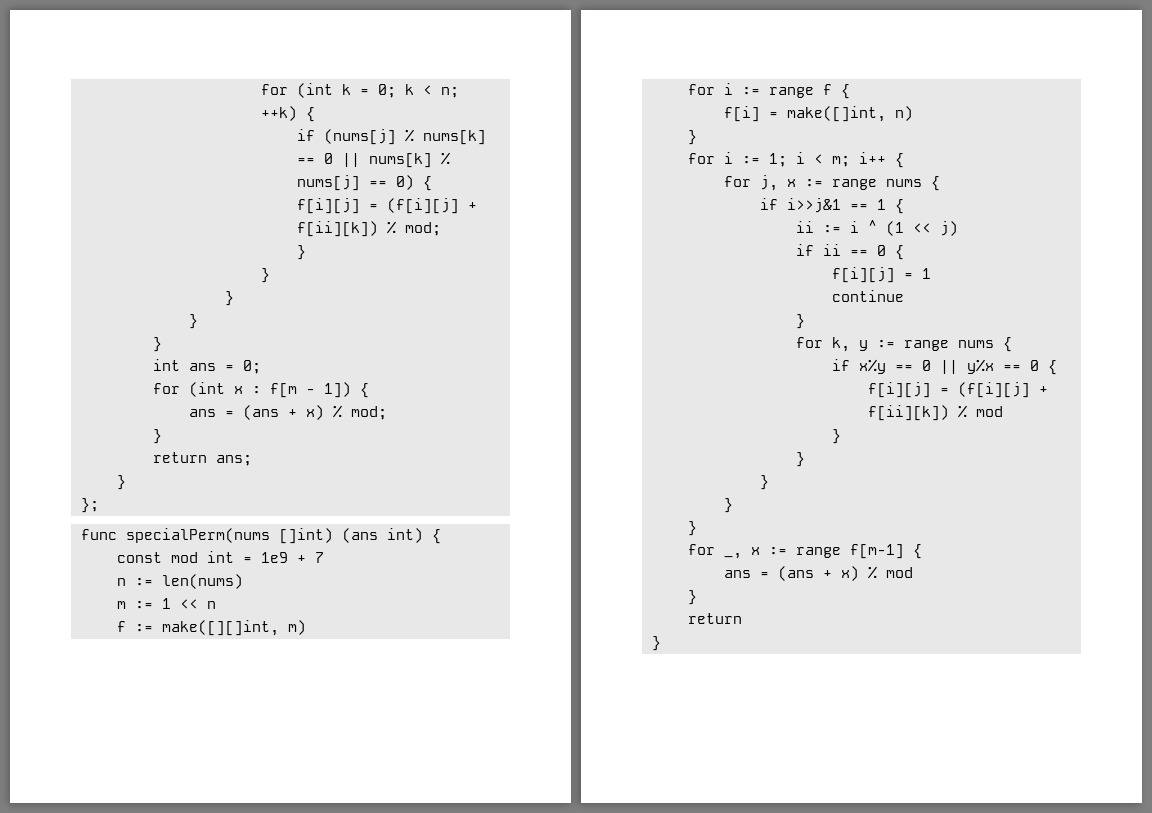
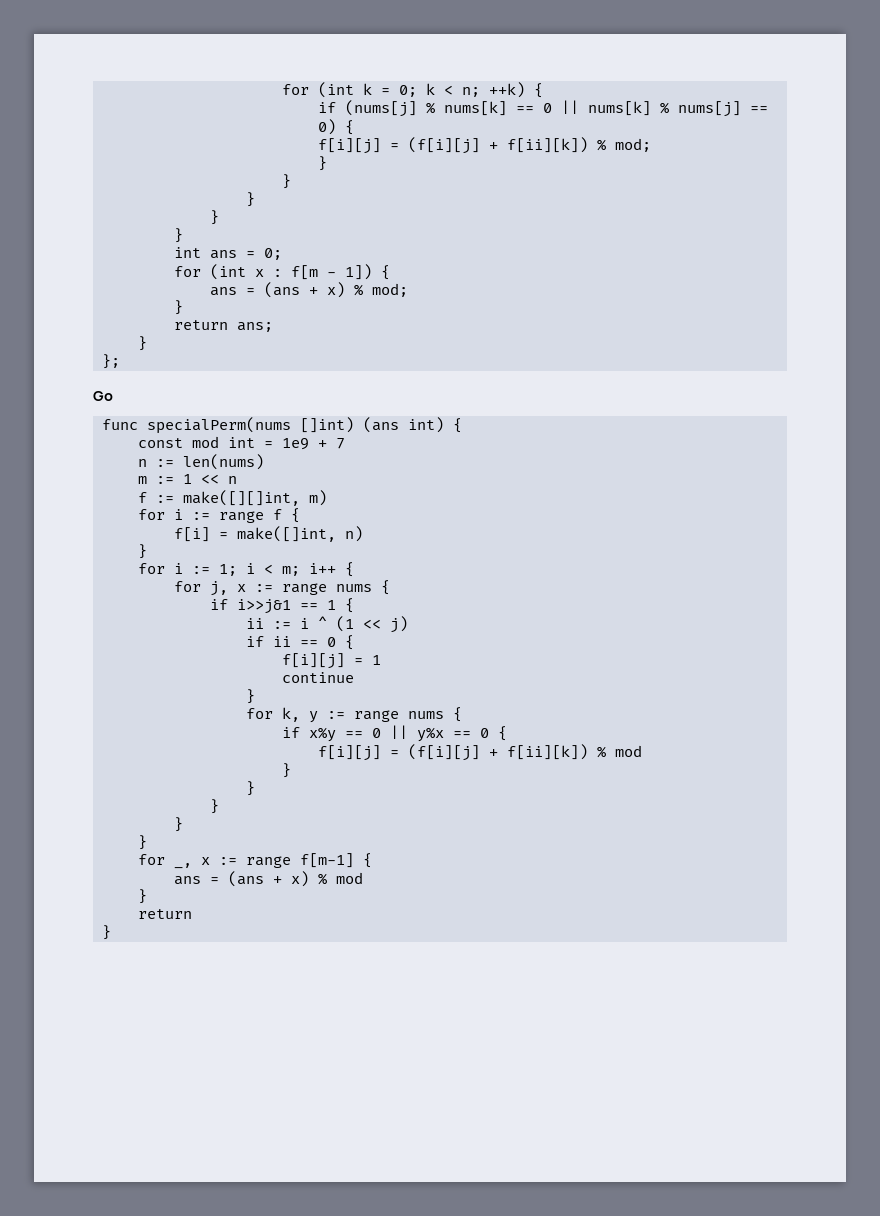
+ Go

